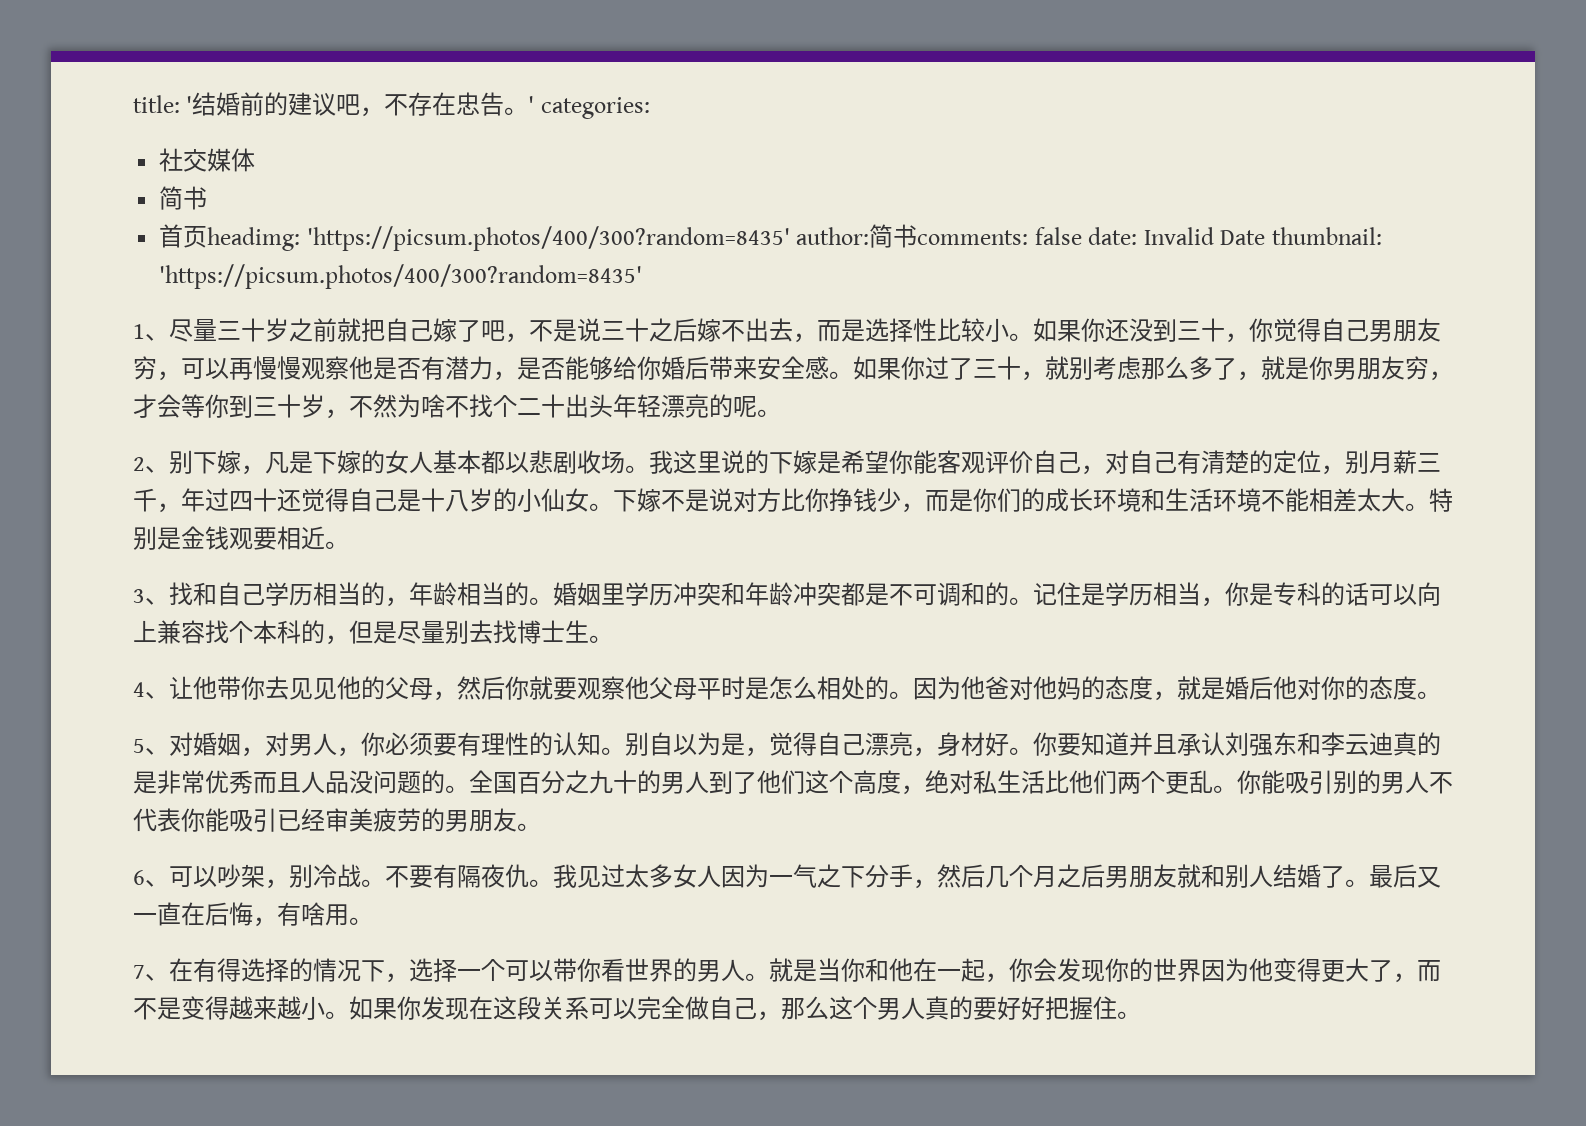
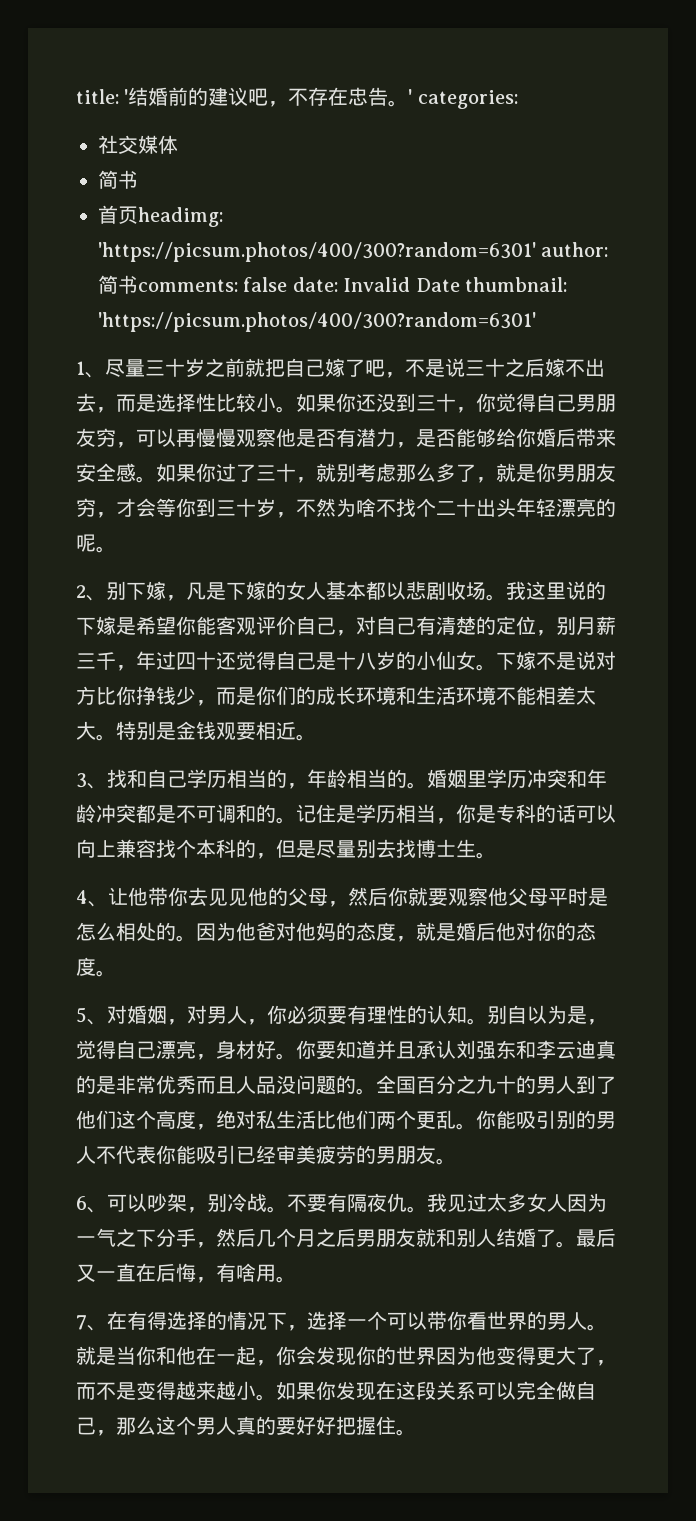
- 首页headimg: 'https://picsum.photos/400/300?random=8435' author:简书comments: false date: Invalid Date thumbnail: 'https://picsum.photos/400/300?random=8435'
+ 首页headimg: 'https://picsum.photos/400/300?random=6301' author:简书comments: false date: Invalid Date thumbnail: 'https://picsum.photos/400/300?random=6301'

